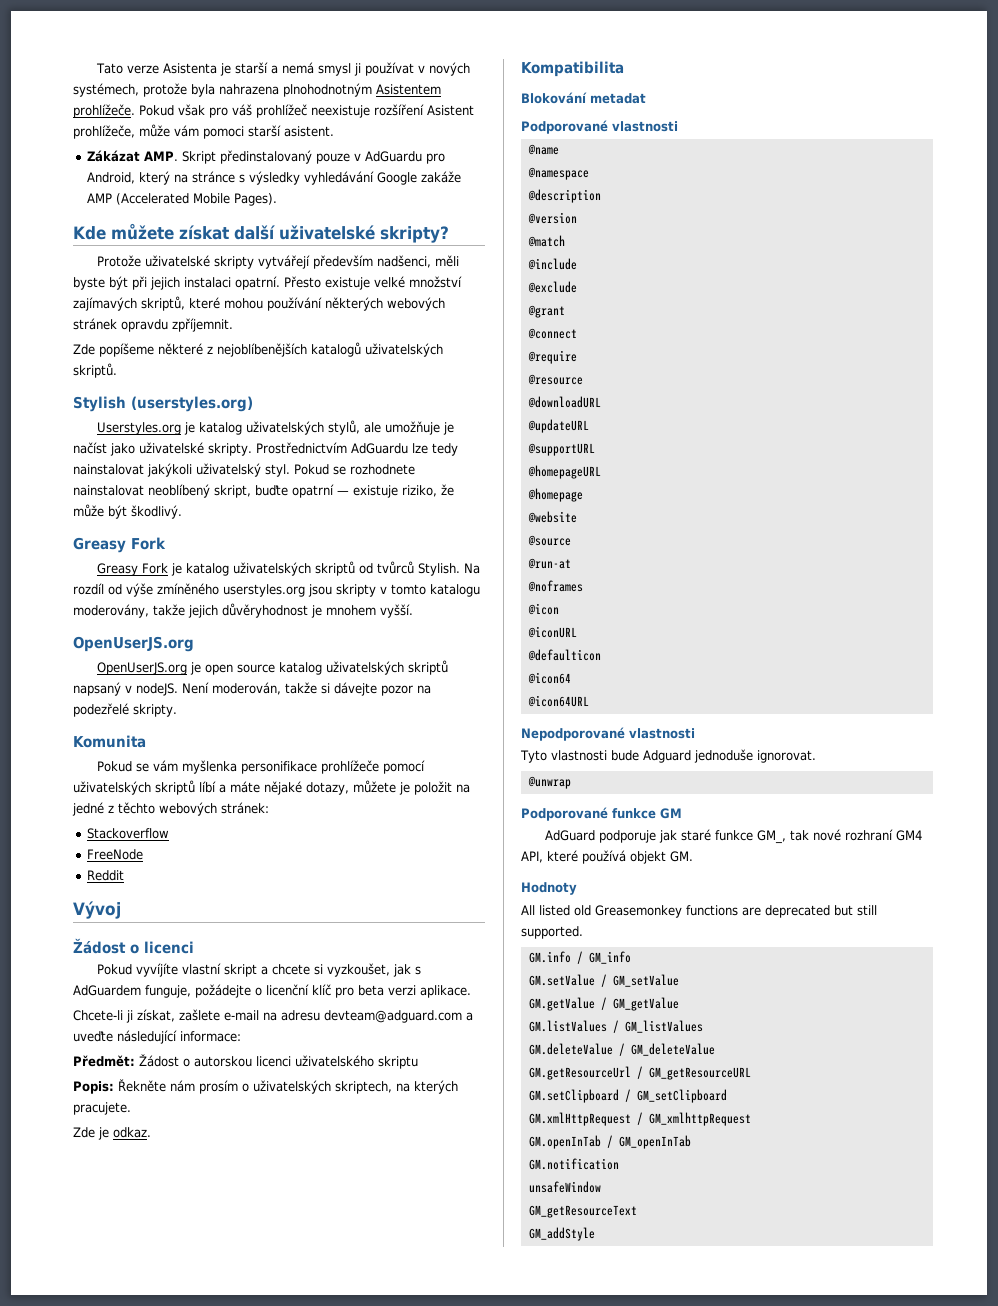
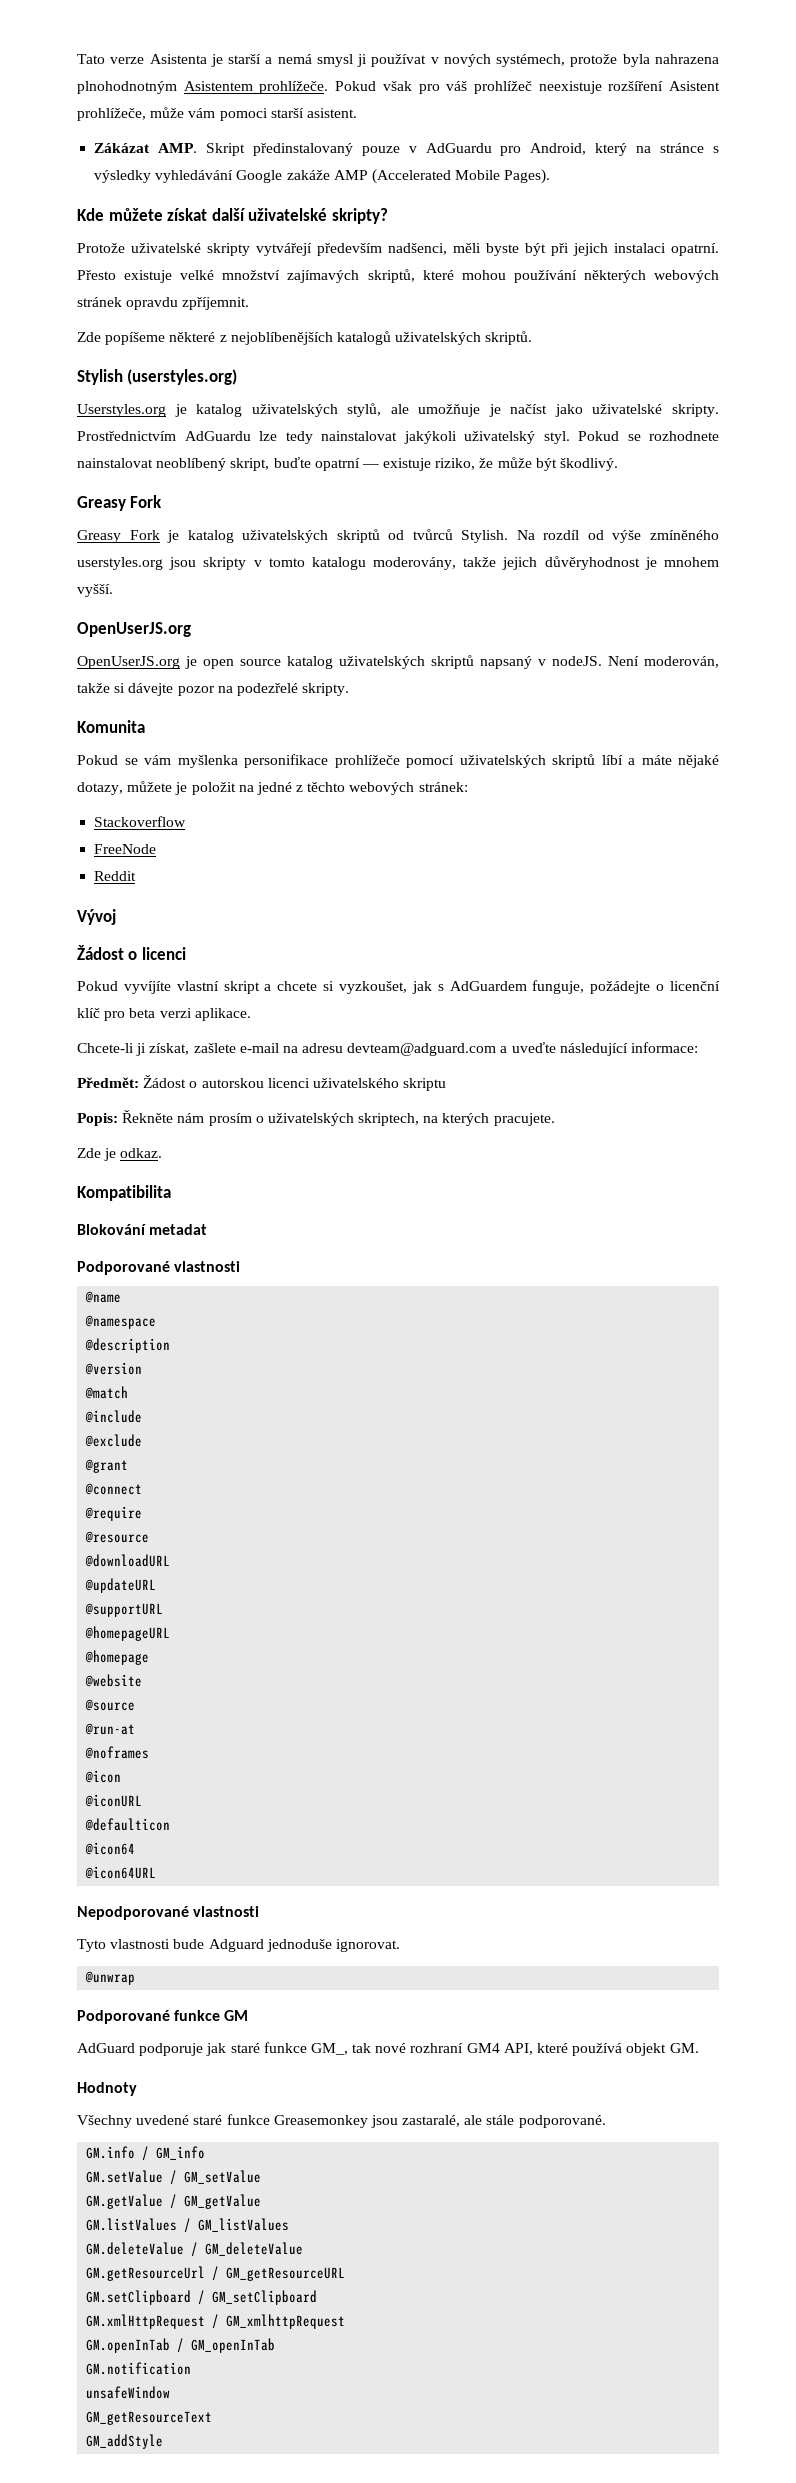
- All listed old Greasemonkey functions are deprecated but still supported.
+ Všechny uvedené staré funkce Greasemonkey jsou zastaralé, ale stále podporované.

